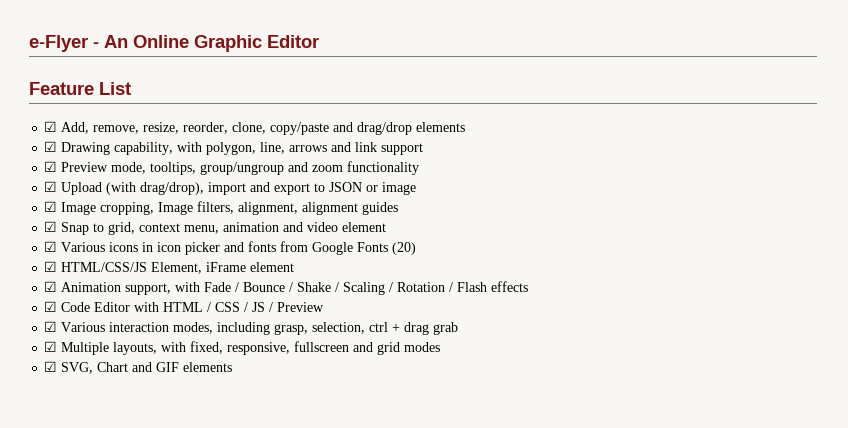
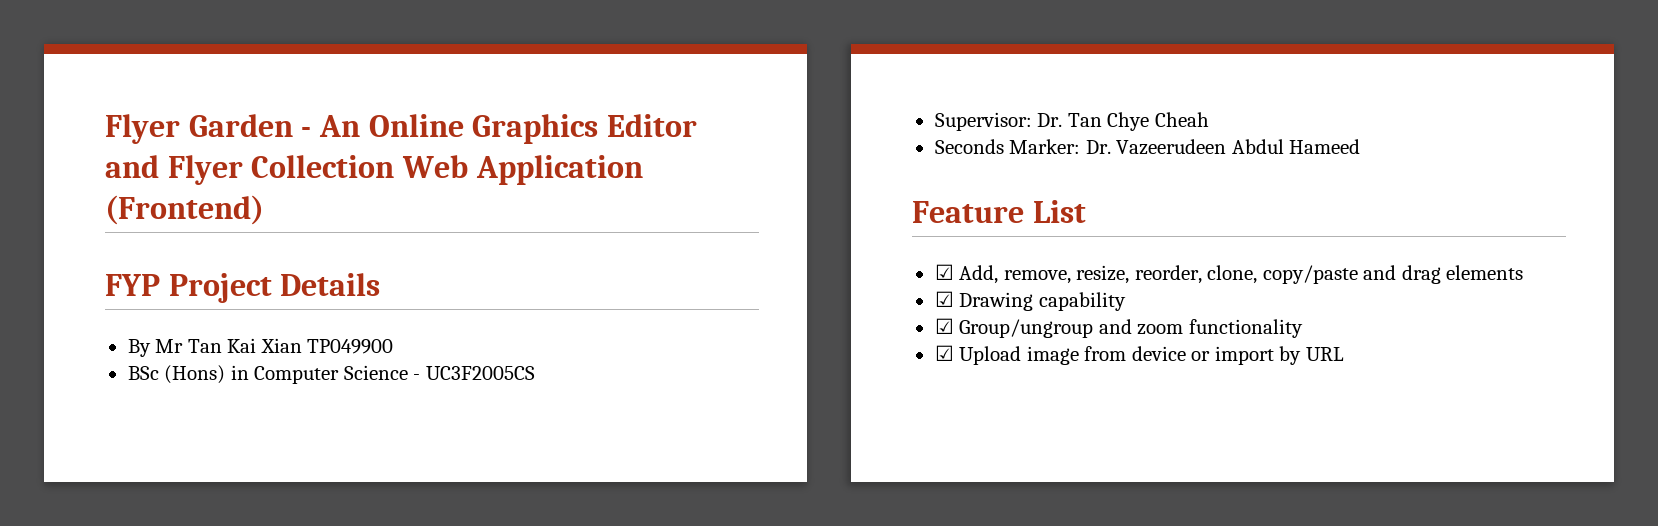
- e-Flyer - An Online Graphic Editor
+ Flyer Garden - An Online Graphics Editor and Flyer Collection Web Application (Frontend)
+ FYP Project Details
+ By Mr Tan Kai Xian TP049900
+ BSc (Hons) in Computer Science - UC3F2005CS
+ Supervisor: Dr. Tan Chye Cheah
+ Seconds Marker: Dr. Vazeerudeen Abdul Hameed
- ☑ Add, remove, resize, reorder, clone, copy/paste and drag/drop elements
+ ☑ Add, remove, resize, reorder, clone, copy/paste and drag elements
- ☑ Drawing capability, with polygon, line, arrows and link support
- ☑ Preview mode, tooltips, group/ungroup and zoom functionality
+ ☑ Drawing capability
+ ☑ Group/ungroup and zoom functionality
- ☑ Upload (with drag/drop), import and export to JSON or image
- ☑ Image cropping, Image filters, alignment, alignment guides
- ☑ Snap to grid, context menu, animation and video element
- ☑ Various icons in icon picker and fonts from Google Fonts (20)
- ☑ HTML/CSS/JS Element, iFrame element
- ☑ Animation support, with Fade / Bounce / Shake / Scaling / Rotation / Flash effects
- ☑ Code Editor with HTML / CSS / JS / Preview
- ☑ Various interaction modes, including grasp, selection, ctrl + drag grab
- ☑ Multiple layouts, with fixed, responsive, fullscreen and grid modes
- ☑ SVG, Chart and GIF elements
+ ☑ Upload image from device or import by URL

